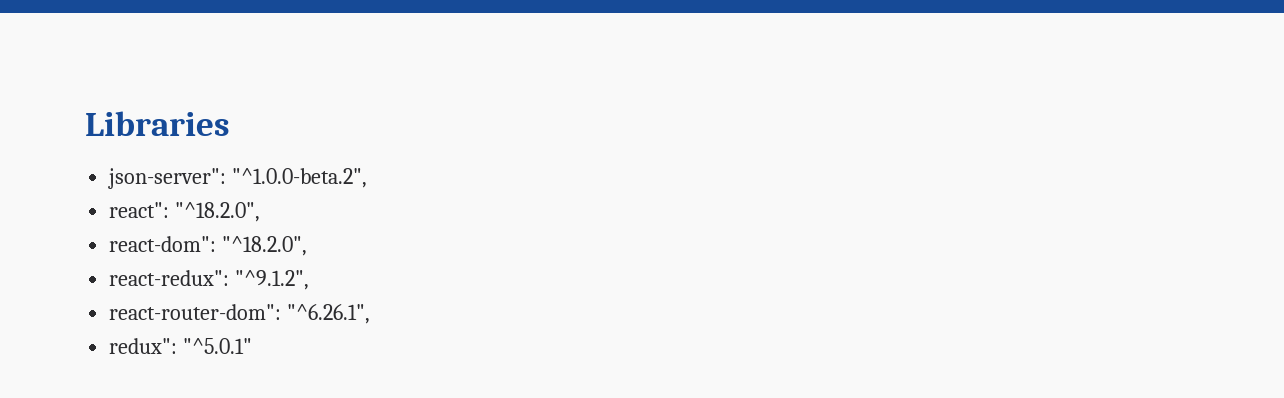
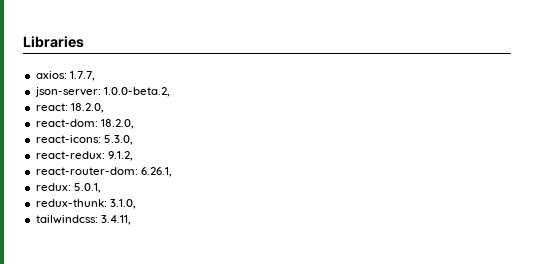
- json-server": "^1.0.0-beta.2",
- react": "^18.2.0",
- react-dom": "^18.2.0",
- react-redux": "^9.1.2",
- react-router-dom": "^6.26.1",
- redux": "^5.0.1"
+ axios: 1.7.7,
+ json-server: 1.0.0-beta.2,
+ react: 18.2.0,
+ react-dom: 18.2.0,
+ react-icons: 5.3.0,
+ react-redux: 9.1.2,
+ react-router-dom: 6.26.1,
+ redux: 5.0.1,
+ redux-thunk: 3.1.0,
+ tailwindcss: 3.4.11,

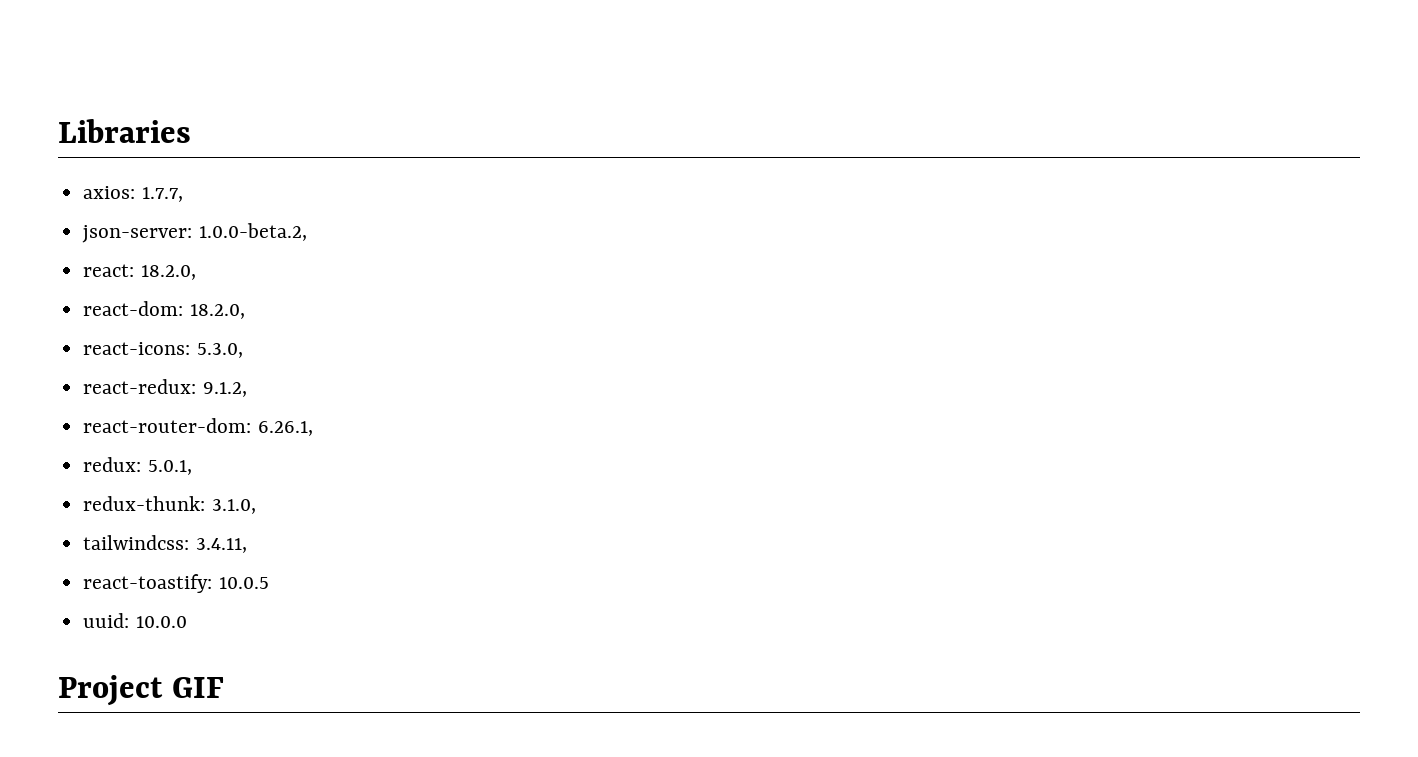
+ react-toastify: 10.0.5
+ uuid: 10.0.0
+ Project GIF

